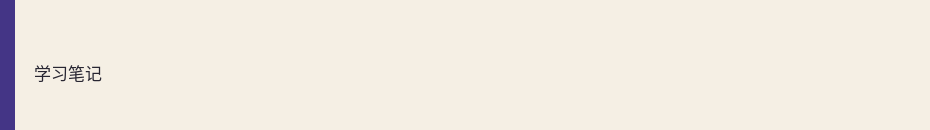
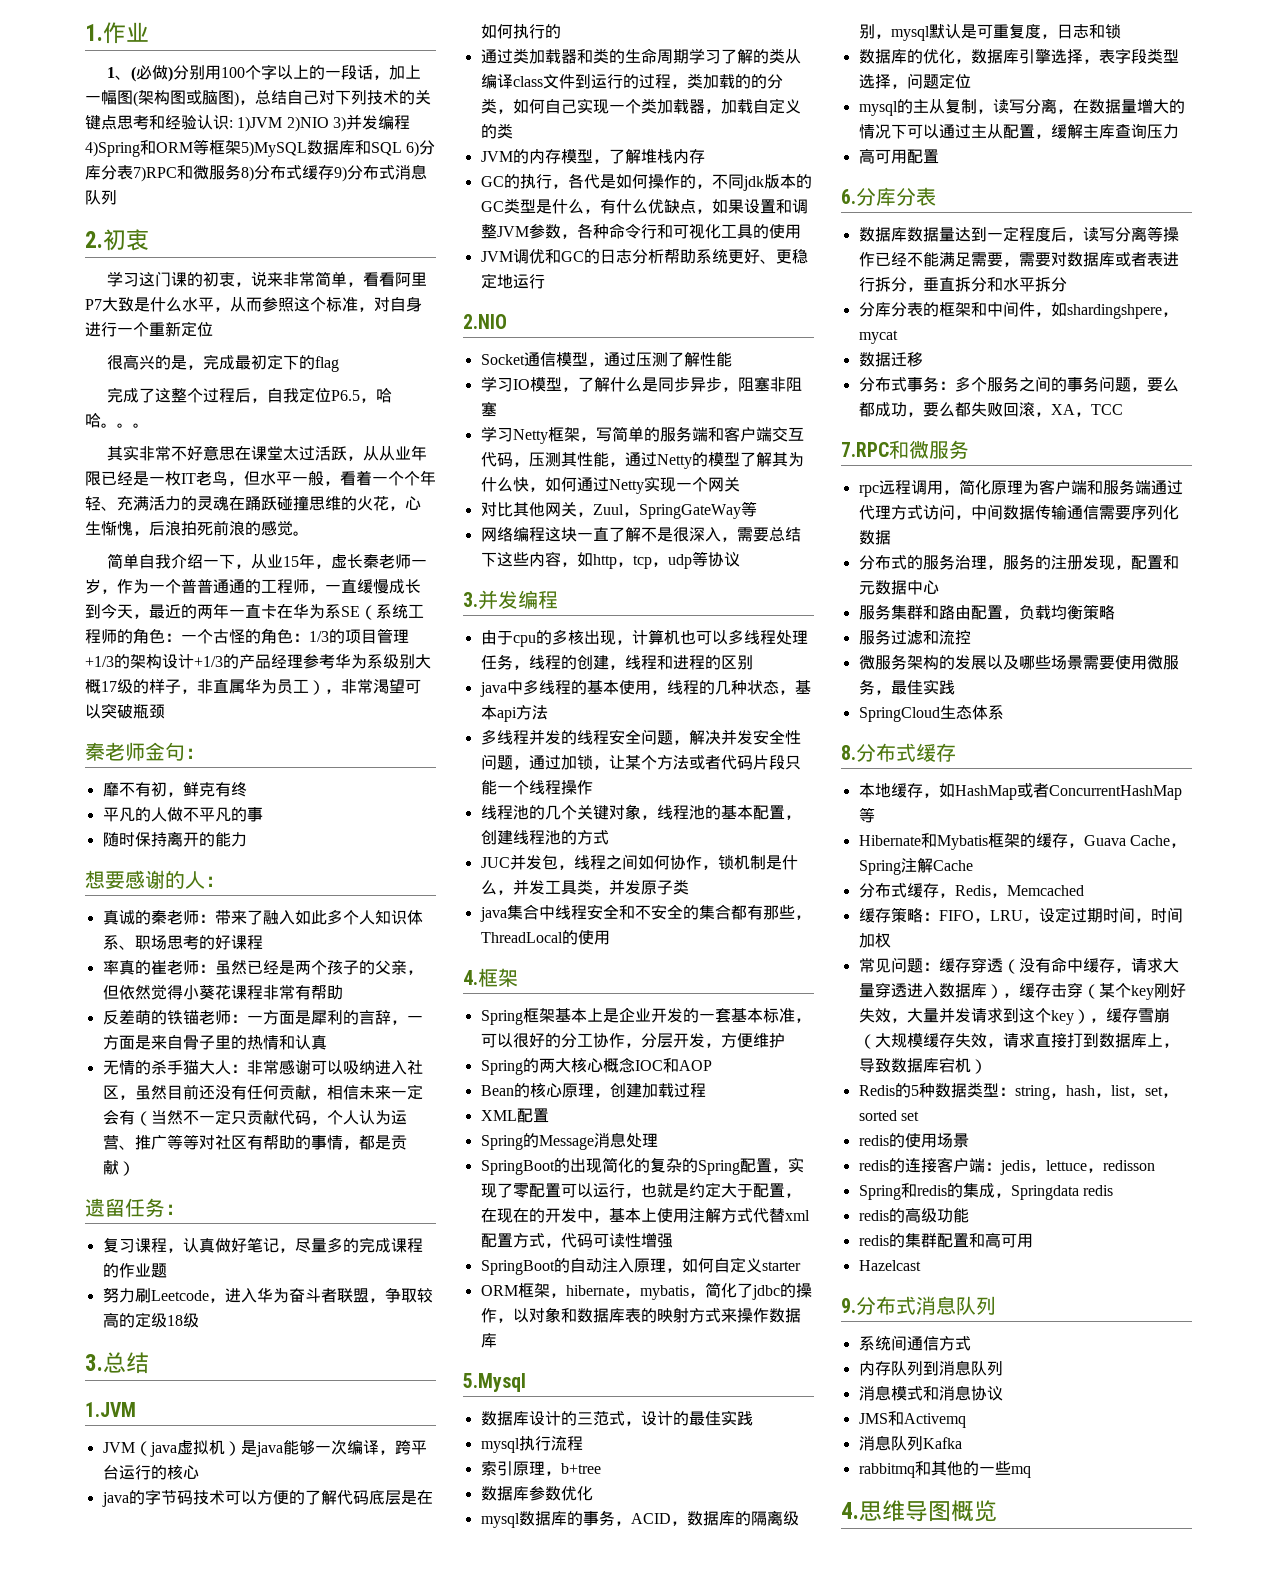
- 学习笔记
+ 1.作业
+ 1、(必做)分别用100个字以上的一段话，加上一幅图(架构图或脑图)，总结自己对下列技术的关键点思考和经验认识: 1)JVM 2)NIO 3)并发编程4)Spring和ORM等框架5)MySQL数据库和SQL 6)分库分表7)RPC和微服务8)分布式缓存9)分布式消息队列
+ 2.初衷
+ 学习这门课的初衷，说来非常简单，看看阿里P7大致是什么水平，从而参照这个标准，对自身进行一个重新定位
+ 很高兴的是，完成最初定下的flag
+ 完成了这整个过程后，自我定位P6.5，哈哈。。。
+ 其实非常不好意思在课堂太过活跃，从从业年限已经是一枚IT老鸟，但水平一般，看着一个个年轻、充满活力的灵魂在踊跃碰撞思维的火花，心生惭愧，后浪拍死前浪的感觉。
+ 简单自我介绍一下，从业15年，虚长秦老师一岁，作为一个普普通通的工程师，一直缓慢成长到今天，最近的两年一直卡在华为系SE（系统工程师的角色：一个古怪的角色：1/3的项目管理+1/3的架构设计+1/3的产品经理参考华为系级别大概17级的样子，非直属华为员工），非常渴望可以突破瓶颈
+ 秦老师金句：
+ 靡不有初，鲜克有终
+ 平凡的人做不平凡的事
+ 随时保持离开的能力
+ 想要感谢的人：
+ 真诚的秦老师：带来了融入如此多个人知识体系、职场思考的好课程
+ 率真的崔老师：虽然已经是两个孩子的父亲，但依然觉得小葵花课程非常有帮助
+ 反差萌的铁锚老师：一方面是犀利的言辞，一方面是来自骨子里的热情和认真
+ 无情的杀手猫大人：非常感谢可以吸纳进入社区，虽然目前还没有任何贡献，相信未来一定会有（当然不一定只贡献代码，个人认为运营、推广等等对社区有帮助的事情，都是贡献）
+ 遗留任务：
+ 复习课程，认真做好笔记，尽量多的完成课程的作业题
+ 努力刷Leetcode，进入华为奋斗者联盟，争取较高的定级18级
+ 3.总结
+ 1.JVM
+ JVM（java虚拟机）是java能够一次编译，跨平台运行的核心
+ java的字节码技术可以方便的了解代码底层是在如何执行的
+ 通过类加载器和类的生命周期学习了解的类从编译class文件到运行的过程，类加载的的分类，如何自己实现一个类加载器，加载自定义的类
+ JVM的内存模型，了解堆栈内存
+ GC的执行，各代是如何操作的，不同jdk版本的GC类型是什么，有什么优缺点，如果设置和调整JVM参数，各种命令行和可视化工具的使用
+ JVM调优和GC的日志分析帮助系统更好、更稳定地运行
+ 2.NIO
+ Socket通信模型，通过压测了解性能
+ 学习IO模型，了解什么是同步异步，阻塞非阻塞
+ 学习Netty框架，写简单的服务端和客户端交互代码，压测其性能，通过Netty的模型了解其为什么快，如何通过Netty实现一个网关
+ 对比其他网关，Zuul，SpringGateWay等
+ 网络编程这块一直了解不是很深入，需要总结下这些内容，如http，tcp，udp等协议
+ 3.并发编程
+ 由于cpu的多核出现，计算机也可以多线程处理任务，线程的创建，线程和进程的区别
+ java中多线程的基本使用，线程的几种状态，基本api方法
+ 多线程并发的线程安全问题，解决并发安全性问题，通过加锁，让某个方法或者代码片段只能一个线程操作
+ 线程池的几个关键对象，线程池的基本配置，创建线程池的方式
+ JUC并发包，线程之间如何协作，锁机制是什么，并发工具类，并发原子类
+ java集合中线程安全和不安全的集合都有那些，ThreadLocal的使用
+ 4.框架
+ Spring框架基本上是企业开发的一套基本标准，可以很好的分工协作，分层开发，方便维护
+ Spring的两大核心概念IOC和AOP
+ Bean的核心原理，创建加载过程
+ XML配置
+ Spring的Message消息处理
+ SpringBoot的出现简化的复杂的Spring配置，实现了零配置可以运行，也就是约定大于配置，在现在的开发中，基本上使用注解方式代替xml配置方式，代码可读性增强
+ SpringBoot的自动注入原理，如何自定义starter
+ ORM框架，hibernate，mybatis，简化了jdbc的操作，以对象和数据库表的映射方式来操作数据库
+ 5.Mysql
+ 数据库设计的三范式，设计的最佳实践
+ mysql执行流程
+ 索引原理，b+tree
+ 数据库参数优化
+ mysql数据库的事务，ACID，数据库的隔离级别，mysql默认是可重复度，日志和锁
+ 数据库的优化，数据库引擎选择，表字段类型选择，问题定位
+ mysql的主从复制，读写分离，在数据量增大的情况下可以通过主从配置，缓解主库查询压力
+ 高可用配置
+ 6.分库分表
+ 数据库数据量达到一定程度后，读写分离等操作已经不能满足需要，需要对数据库或者表进行拆分，垂直拆分和水平拆分
+ 分库分表的框架和中间件，如shardingshpere，mycat
+ 数据迁移
+ 分布式事务：多个服务之间的事务问题，要么都成功，要么都失败回滚，XA，TCC
+ 7.RPC和微服务
+ rpc远程调用，简化原理为客户端和服务端通过代理方式访问，中间数据传输通信需要序列化数据
+ 分布式的服务治理，服务的注册发现，配置和元数据中心
+ 服务集群和路由配置，负载均衡策略
+ 服务过滤和流控
+ 微服务架构的发展以及哪些场景需要使用微服务，最佳实践
+ SpringCloud生态体系
+ 8.分布式缓存
+ 本地缓存，如HashMap或者ConcurrentHashMap等
+ Hibernate和Mybatis框架的缓存，Guava Cache，Spring注解Cache
+ 分布式缓存，Redis，Memcached
+ 缓存策略：FIFO，LRU，设定过期时间，时间加权
+ 常见问题：缓存穿透（没有命中缓存，请求大量穿透进入数据库），缓存击穿（某个key刚好失效，大量并发请求到这个key），缓存雪崩（大规模缓存失效，请求直接打到数据库上，导致数据库宕机）
+ Redis的5种数据类型：string，hash，list，set，sorted set
+ redis的使用场景
+ redis的连接客户端：jedis，lettuce，redisson
+ Spring和redis的集成，Springdata redis
+ redis的高级功能
+ redis的集群配置和高可用
+ Hazelcast
+ 9.分布式消息队列
+ 系统间通信方式
+ 内存队列到消息队列
+ 消息模式和消息协议
+ JMS和Activemq
+ 消息队列Kafka
+ rabbitmq和其他的一些mq
+ 4.思维导图概览

